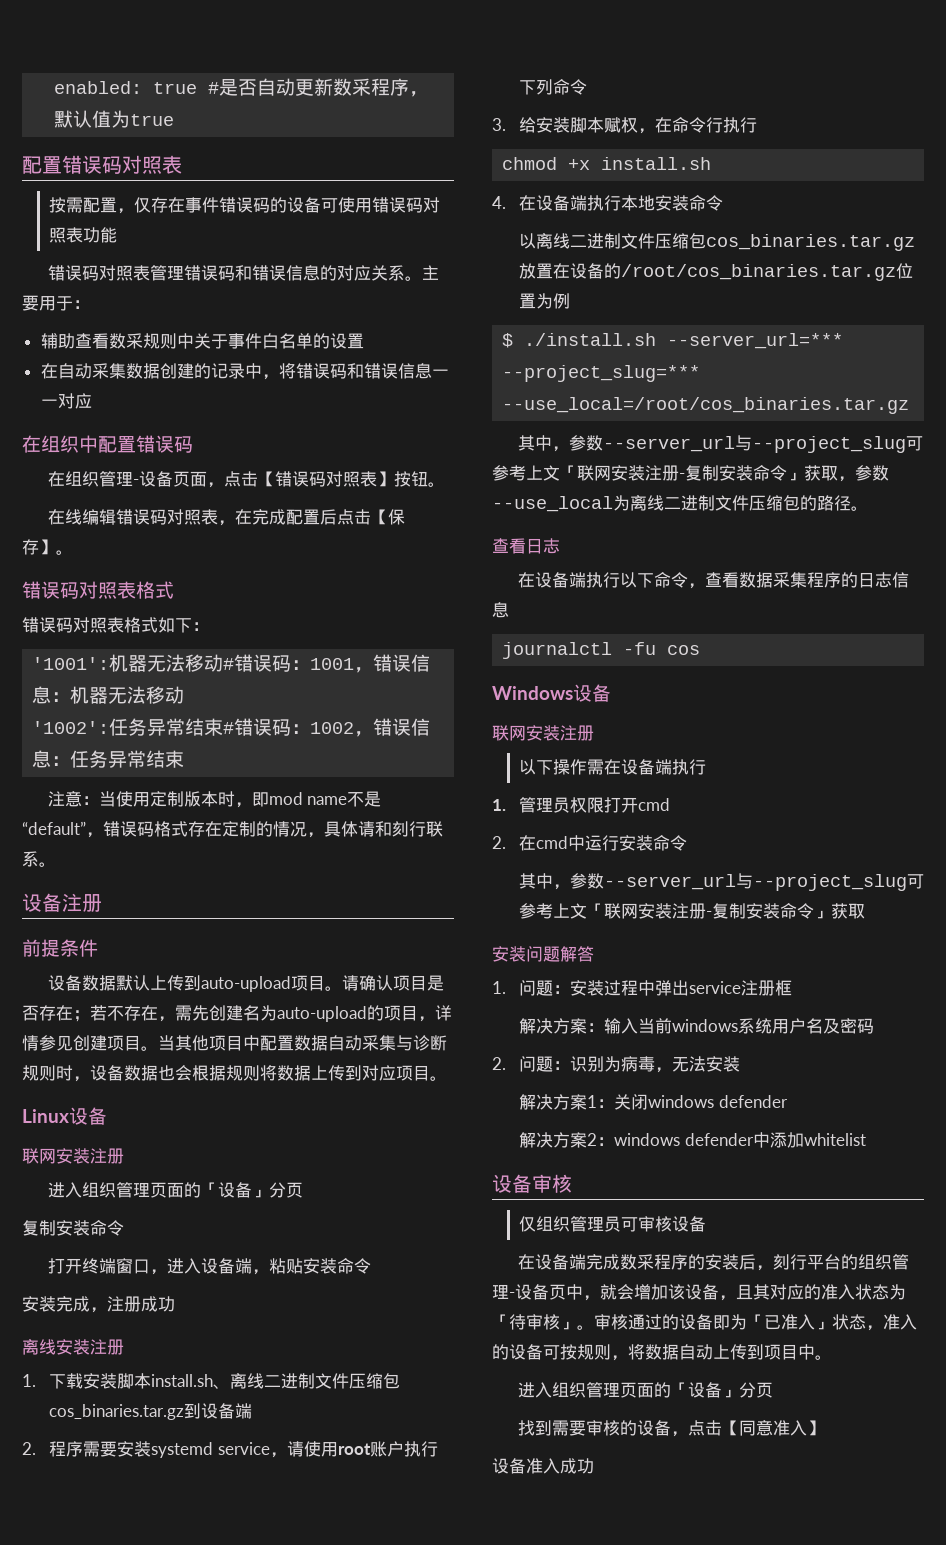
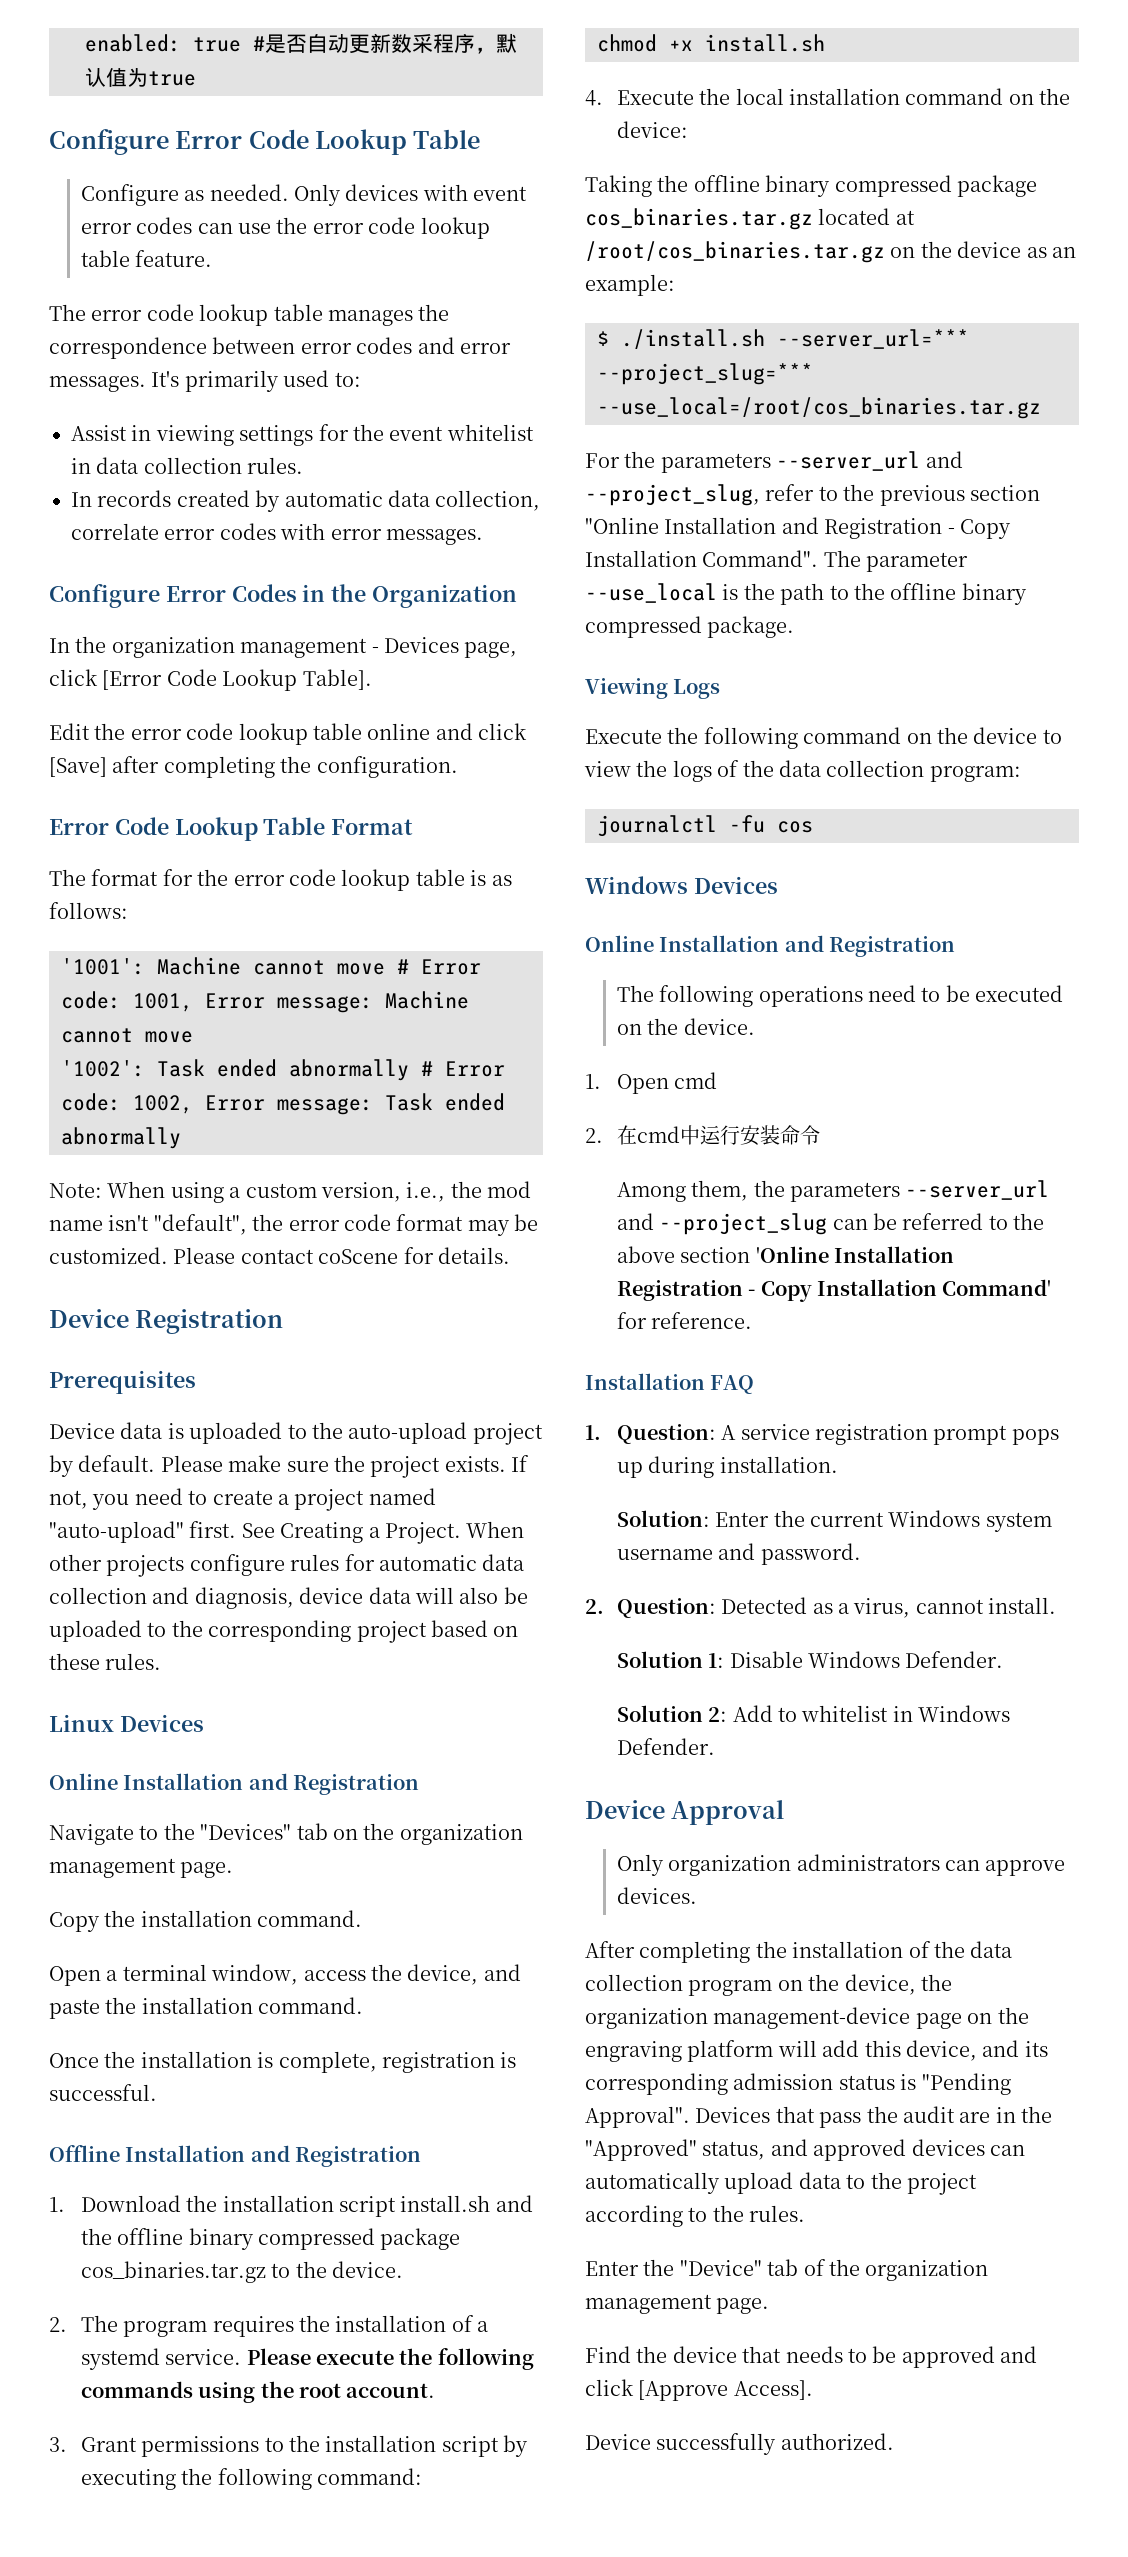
- 配置错误码对照表
- 按需配置，仅存在事件错误码的设备可使用错误码对照表功能
- 错误码对照表管理错误码和错误信息的对应关系。主要用于：
- 辅助查看数采规则中关于事件白名单的设置
- 在自动采集数据创建的记录中，将错误码和错误信息一一对应
- 在组织中配置错误码
- 在组织管理-设备页面，点击【错误码对照表】按钮。
- 在线编辑错误码对照表，在完成配置后点击【保存】。
- 错误码对照表格式
- 错误码对照表格式如下：
- '1001':机器无法移动#错误码：1001，错误信息：机器无法移动
- '1002':任务异常结束#错误码：1002，错误信息：任务异常结束
- 注意：当使用定制版本时，即mod name不是“default”，错误码格式存在定制的情况，具体请和刻行联系。
- 设备注册
- 前提条件
- 设备数据默认上传到auto-upload项目。请确认项目是否存在；若不存在，需先创建名为auto-upload的项目，详情参见创建项目。当其他项目中配置数据自动采集与诊断规则时，设备数据也会根据规则将数据上传到对应项目。
- Linux设备
- 联网安装注册
- 进入组织管理页面的「设备」分页
- 复制安装命令
- 打开终端窗口，进入设备端，粘贴安装命令
- 安装完成，注册成功
- 离线安装注册
- 1.下载安装脚本install.sh、离线二进制文件压缩包cos_binaries.tar.gz到设备端
- 2.程序需要安装systemd service，请使用root账户执行下列命令
- 3.给安装脚本赋权，在命令行执行
+ Configure Error Code Lookup Table
+ Configure as needed. Only devices with event error codes can use the error code lookup table feature.
+ The error code lookup table manages the correspondence between error codes and error messages. It's primarily used to:
+ Assist in viewing settings for the event whitelist in data collection rules.
+ In records created by automatic data collection, correlate error codes with error messages.
+ Configure Error Codes in the Organization
+ In the organization management - Devices page, click [Error Code Lookup Table].
+ Edit the error code lookup table online and click [Save] after completing the configuration.
+ Error Code Lookup Table Format
+ The format for the error code lookup table is as follows:
+ '1001': Machine cannot move # Error code: 1001, Error message: Machine cannot move
+ '1002': Task ended abnormally # Error code: 1002, Error message: Task ended abnormally
+ Note: When using a custom version, i.e., the mod name isn't "default", the error code format may be customized. Please contact coScene for details.
+ Device Registration
+ Prerequisites
+ Device data is uploaded to the auto-upload project by default. Please make sure the project exists. If not, you need to create a project named "auto-upload" first. See Creating a Project. When other projects configure rules for automatic data collection and diagnosis, device data will also be uploaded to the corresponding project based on these rules.
+ Linux Devices
+ Online Installation and Registration
+ Navigate to the "Devices" tab on the organization management page.
+ Copy the installation command.
+ Open a terminal window, access the device, and paste the installation command.
+ Once the installation is complete, registration is successful.
+ Offline Installation and Registration
+ 1. Download the installation script install.sh and the offline binary compressed package cos_binaries.tar.gz to the device.
+ 2. The program requires the installation of a systemd service. Please execute the following commands using the root account.
+ 3. Grant permissions to the installation script by executing the following command:
  chmod +x install.sh
- 4.在设备端执行本地安装命令
- 以离线二进制文件压缩包cos_binaries.tar.gz放置在设备的/root/cos_binaries.tar.gz位置为例
+ 4. Execute the local installation command on the device:
+ Taking the offline binary compressed package cos_binaries.tar.gz located at /root/cos_binaries.tar.gz on the device as an example:
- 其中，参数--server_url与--project_slug可参考上文「联网安装注册-复制安装命令」获取，参数--use_local为离线二进制文件压缩包的路径。
- 查看日志
- 在设备端执行以下命令，查看数据采集程序的日志信息
+ For the parameters --server_url and --project_slug, refer to the previous section "Online Installation and Registration - Copy Installation Command". The parameter --use_local is the path to the offline binary compressed package.
+ Viewing Logs
+ Execute the following command on the device to view the logs of the data collection program:
  journalctl -fu cos
- Windows设备
- 联网安装注册
- 以下操作需在设备端执行
- 1.管理员权限打开cmd
+ Windows Devices
+ Online Installation and Registration
+ The following operations need to be executed on the device.
+ 1. Open cmd
  2.在cmd中运行安装命令
- 其中，参数--server_url与--project_slug可参考上文「联网安装注册-复制安装命令」获取
- 安装问题解答
- 1.问题：安装过程中弹出service注册框
- 解决方案：输入当前windows系统用户名及密码
- 2.问题：识别为病毒，无法安装
- 解决方案1：关闭windows defender
- 解决方案2：windows defender中添加whitelist
- 设备审核
- 仅组织管理员可审核设备
- 在设备端完成数采程序的安装后，刻行平台的组织管理-设备页中，就会增加该设备，且其对应的准入状态为「待审核」。审核通过的设备即为「已准入」状态，准入的设备可按规则，将数据自动上传到项目中。
- 进入组织管理页面的「设备」分页
- 找到需要审核的设备，点击【同意准入】
- 设备准入成功
+ Among them, the parameters --server_url and --project_slug can be referred to the above section 'Online Installation Registration - Copy Installation Command' for reference.
+ Installation FAQ
+ 1. Question: A service registration prompt pops up during installation.
+ Solution: Enter the current Windows system username and password.
+ 2. Question: Detected as a virus, cannot install.
+ Solution 1: Disable Windows Defender.
+ Solution 2: Add to whitelist in Windows Defender.
+ Device Approval
+ Only organization administrators can approve devices.
+ After completing the installation of the data collection program on the device, the organization management-device page on the engraving platform will add this device, and its corresponding admission status is "Pending Approval". Devices that pass the audit are in the "Approved" status, and approved devices can automatically upload data to the project according to the rules.
+ Enter the "Device" tab of the organization management page.
+ Find the device that needs to be approved and click [Approve Access].
+ Device successfully authorized.

